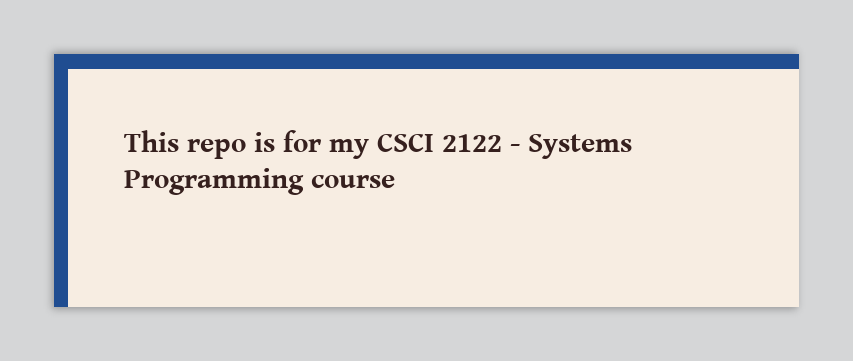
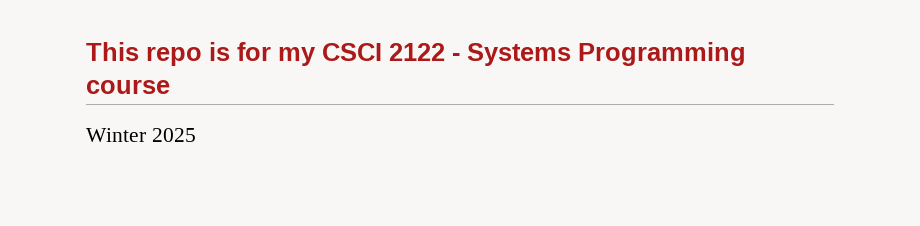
+ Winter 2025

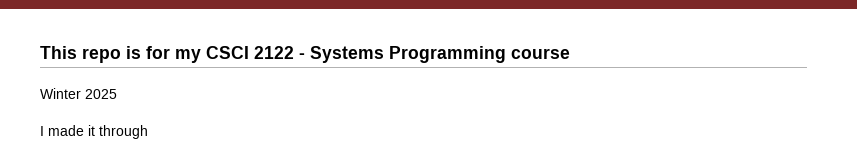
+ I made it through

